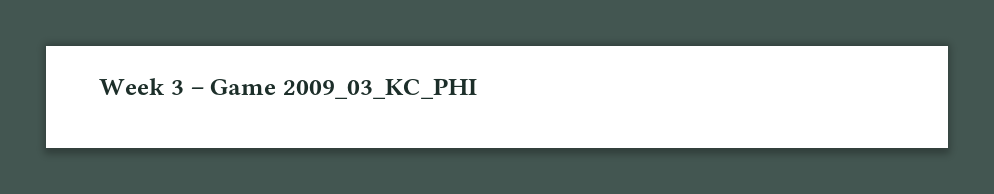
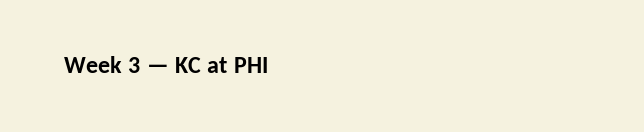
- Week 3 – Game 2009_03_KC_PHI
+ Week 3 — KC at PHI

